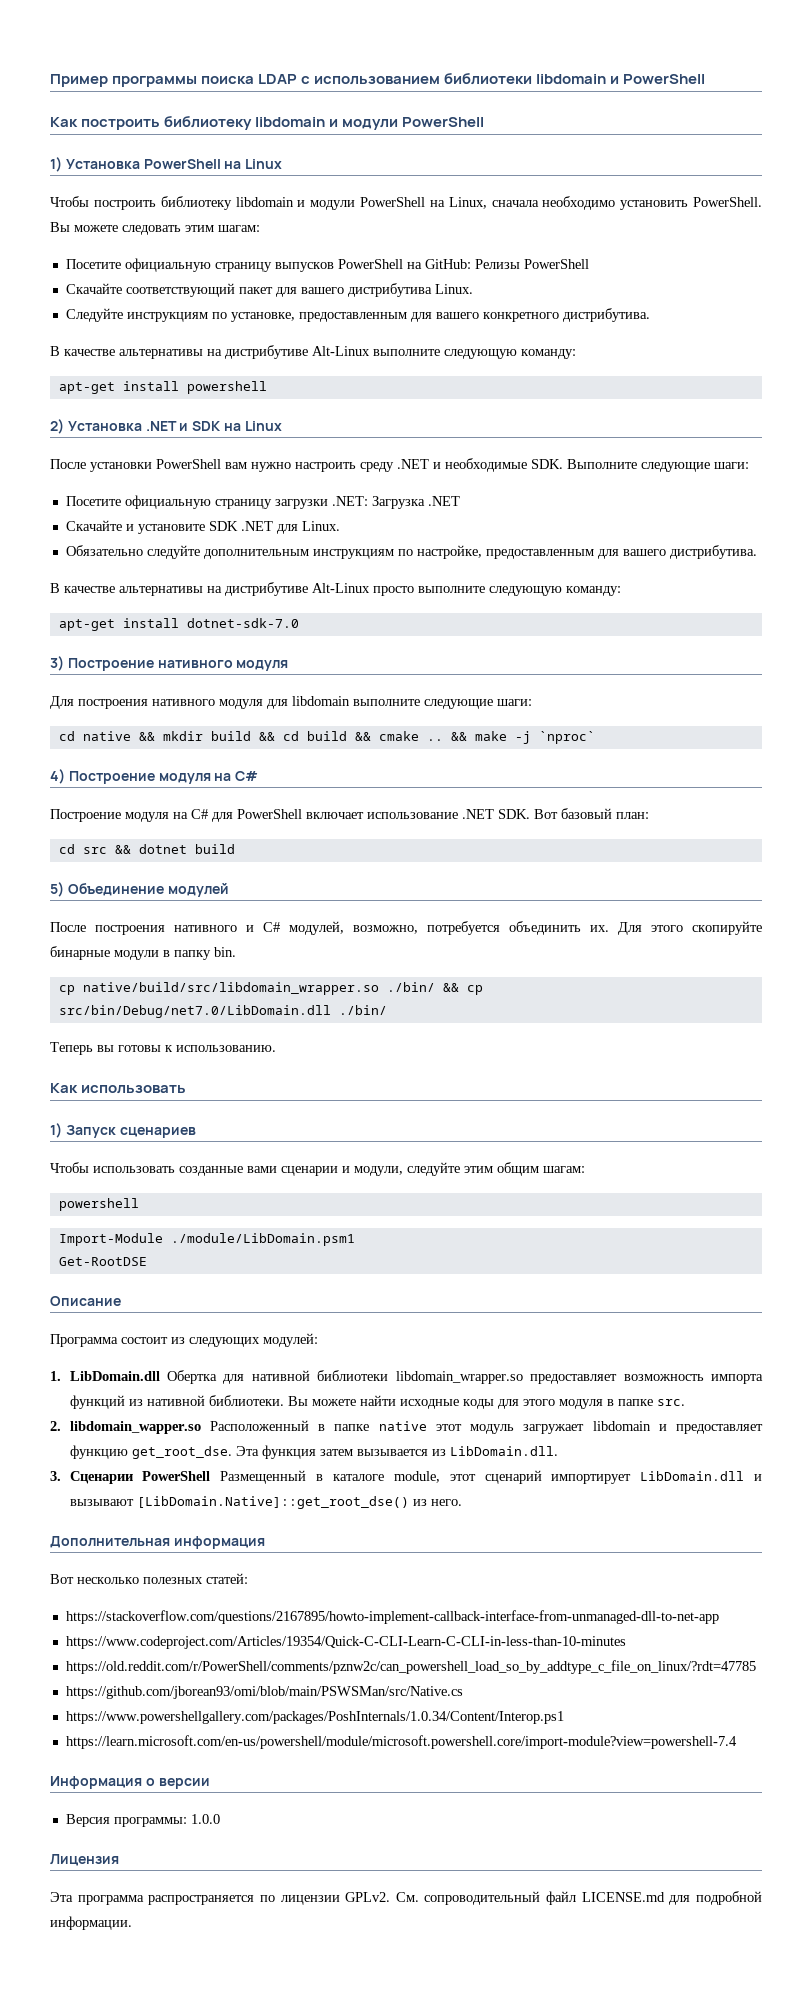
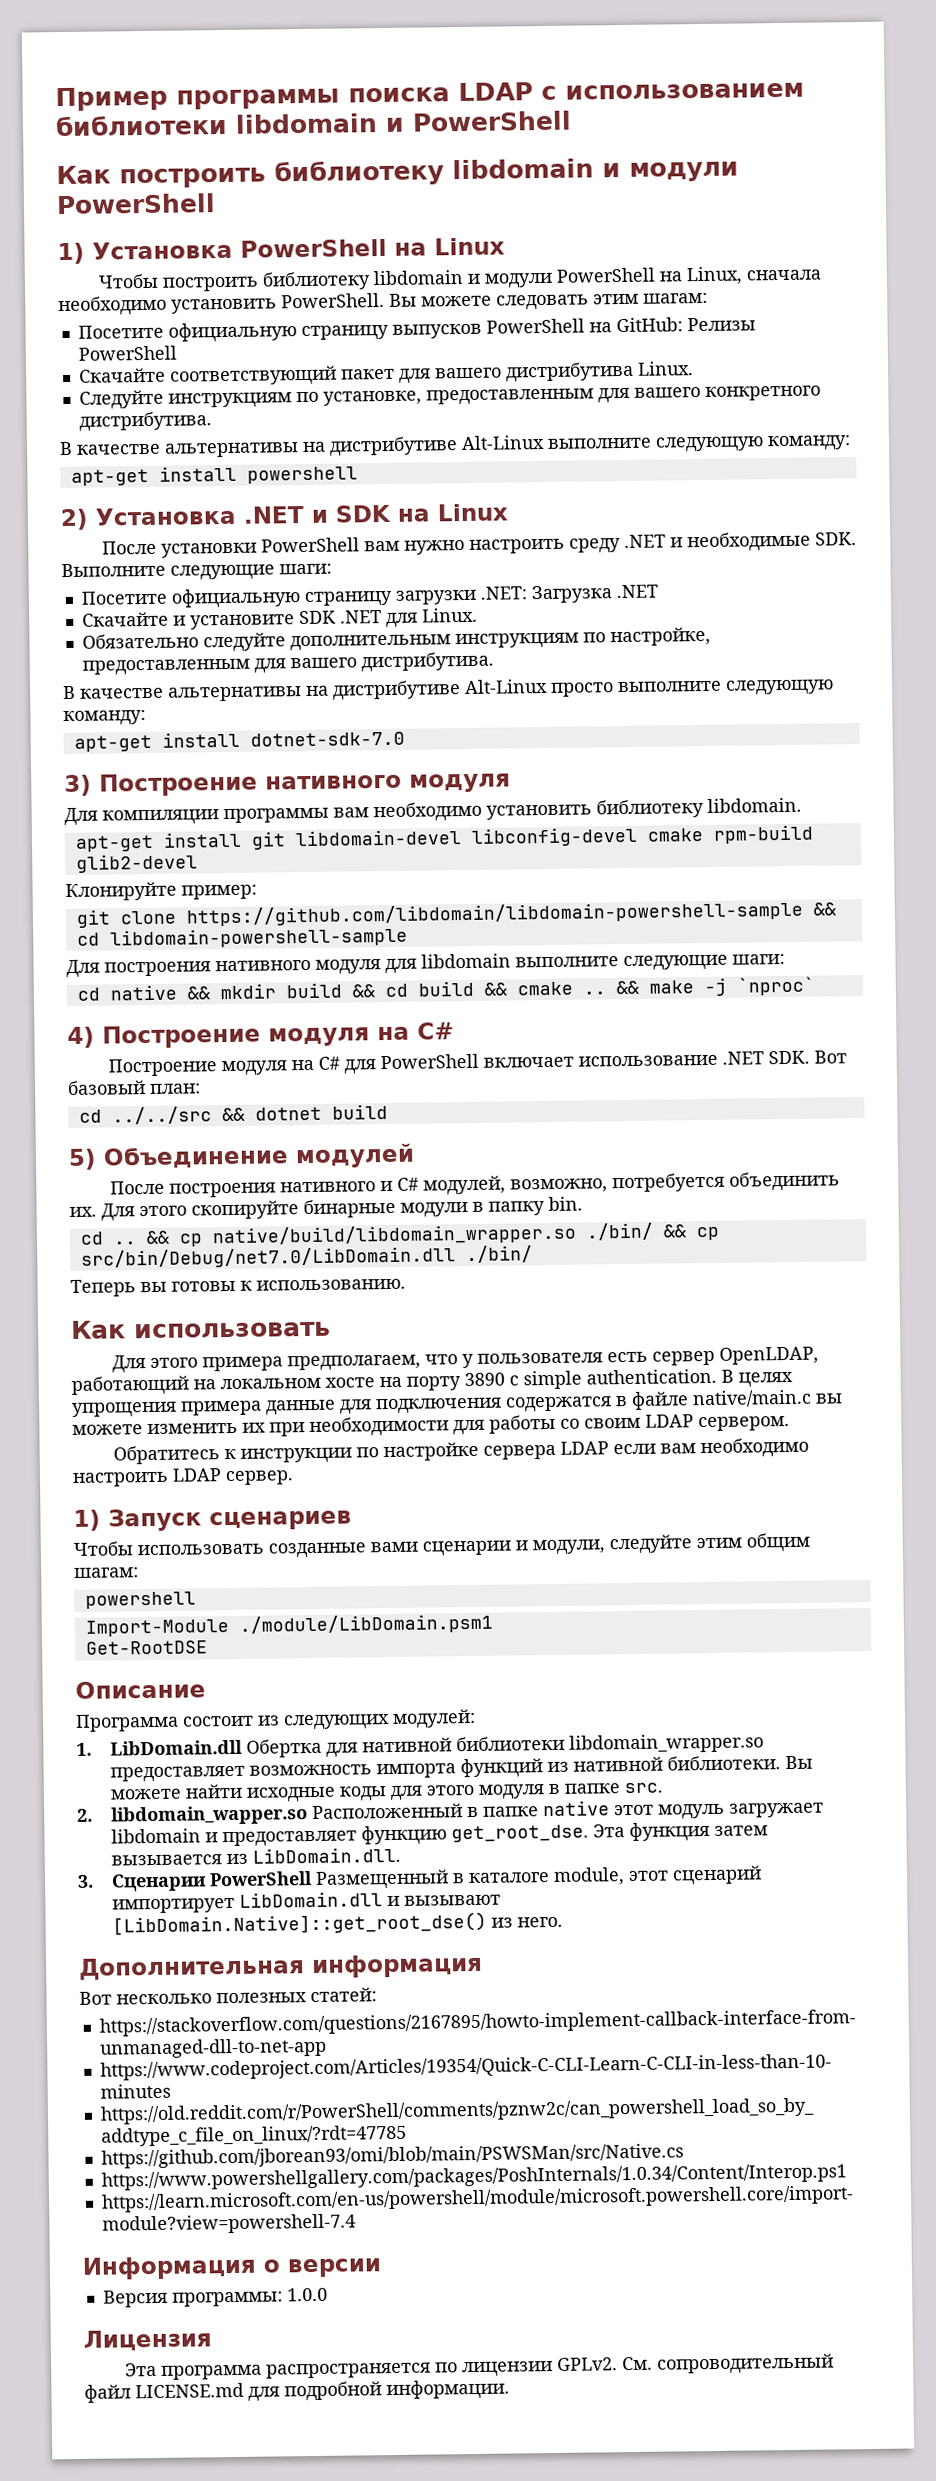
+ Для компиляции программы вам необходимо установить библиотеку libdomain.
+ apt-get install git libdomain-devel libconfig-devel cmake rpm-build glib2-devel
+ Клонируйте пример:
+ git clone https://github.com/libdomain/libdomain-powershell-sample && cd libdomain-powershell-sample
- cd src && dotnet build
+ cd ../../src && dotnet build
- cp native/build/src/libdomain_wrapper.so ./bin/ && cp src/bin/Debug/net7.0/LibDomain.dll ./bin/
+ cd .. && cp native/build/libdomain_wrapper.so ./bin/ && cp src/bin/Debug/net7.0/LibDomain.dll ./bin/
+ Для этого примера предполагаем, что у пользователя есть сервер OpenLDAP, работающий на локальном хосте на порту 3890 с simple authentication. В целях упрощения примера данные для подключения содержатся в файле native/main.c вы можете изменить их при необходимости для работы со своим LDAP сервером.
+ Обратитесь к инструкции по настройке сервера LDAP если вам необходимо настроить LDAP сервер.

